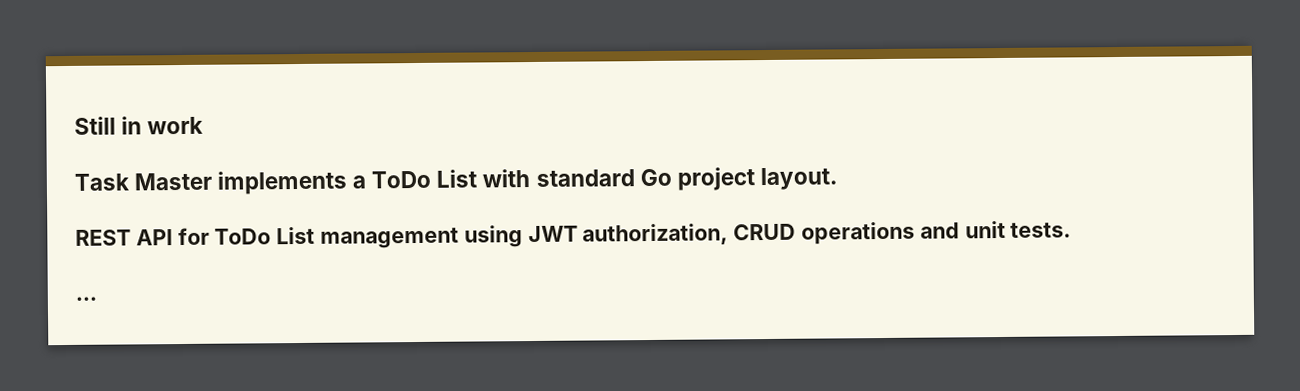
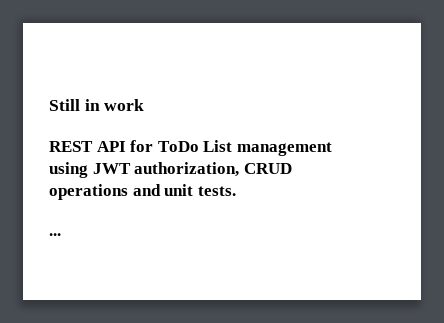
- Task Master implements a ToDo List with standard Go project layout.

